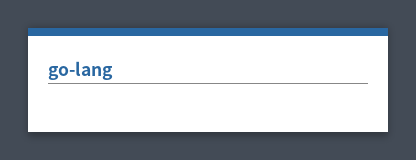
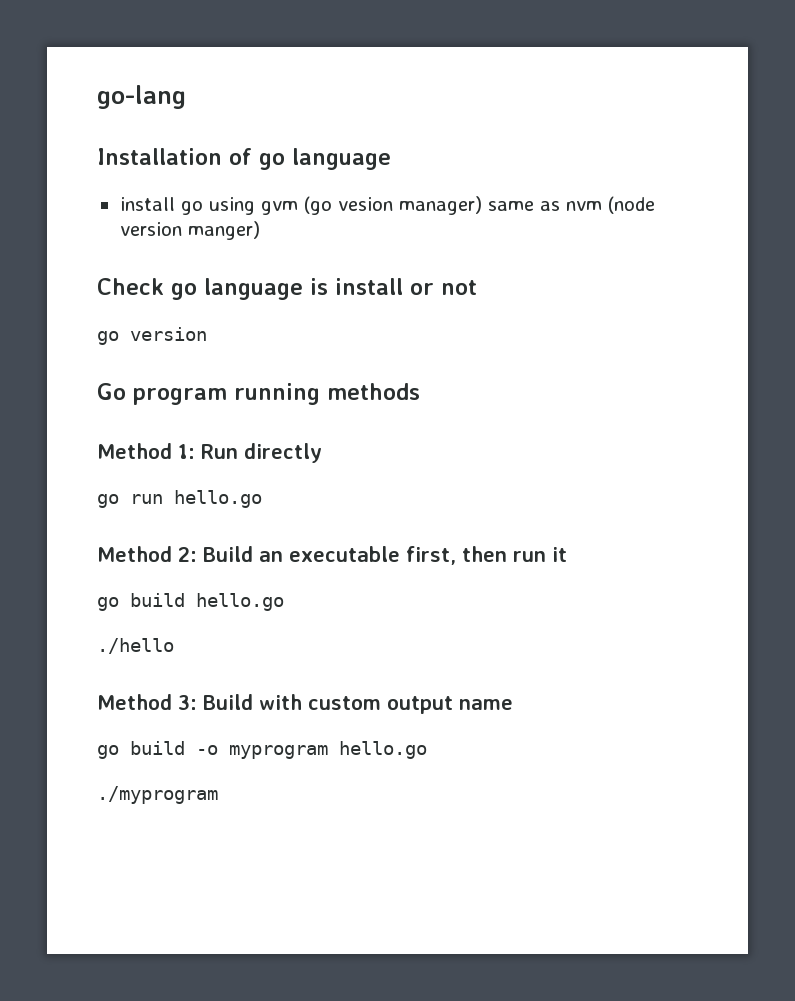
+ Installation of go language
+ install go using gvm (go vesion manager) same as nvm (node version manger)
+ Check go language is install or not
+ go version
+ Go program running methods
+ Method 1: Run directly
+ go run hello.go
+ Method 2: Build an executable first, then run it
+ go build hello.go
+ ./hello
+ Method 3: Build with custom output name
+ go build -o myprogram hello.go
+ ./myprogram

